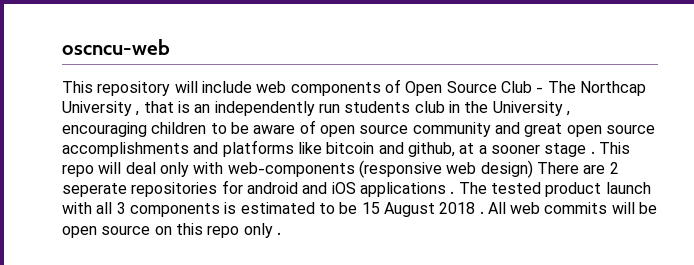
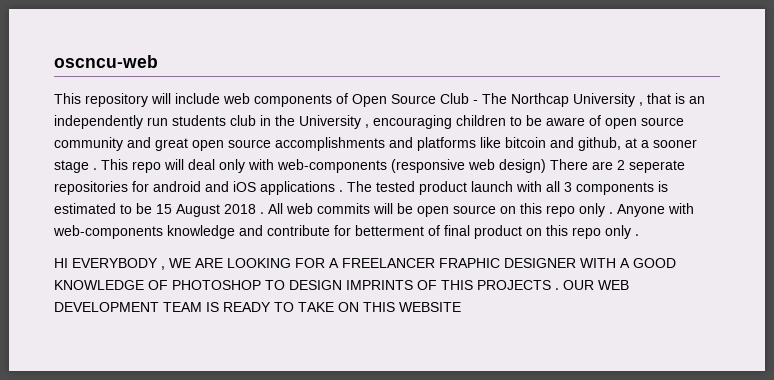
+ Anyone with web-components knowledge and contribute for betterment of final product on this repo only .
+ HI EVERYBODY , WE ARE LOOKING FOR A FREELANCER FRAPHIC DESIGNER WITH A GOOD KNOWLEDGE OF PHOTOSHOP TO DESIGN IMPRINTS OF THIS PROJECTS . OUR WEB DEVELOPMENT TEAM IS READY TO TAKE ON THIS WEBSITE

